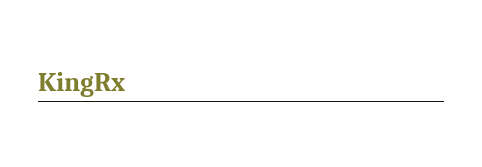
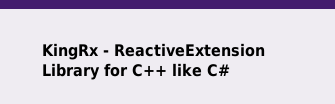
- KingRx
+ KingRx - ReactiveExtension Library for C++ like C#

